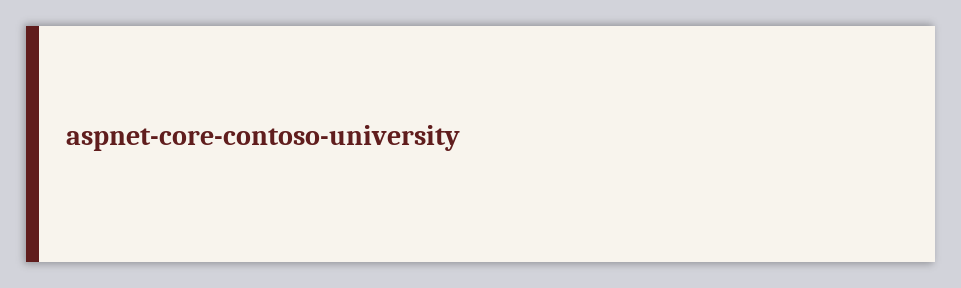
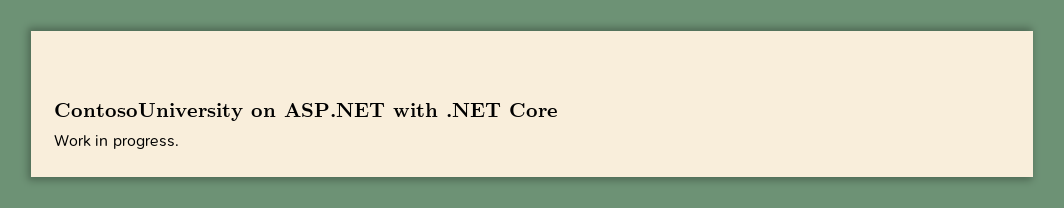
- aspnet-core-contoso-university
+ ContosoUniversity on ASP.NET with .NET Core
+ Work in progress.

